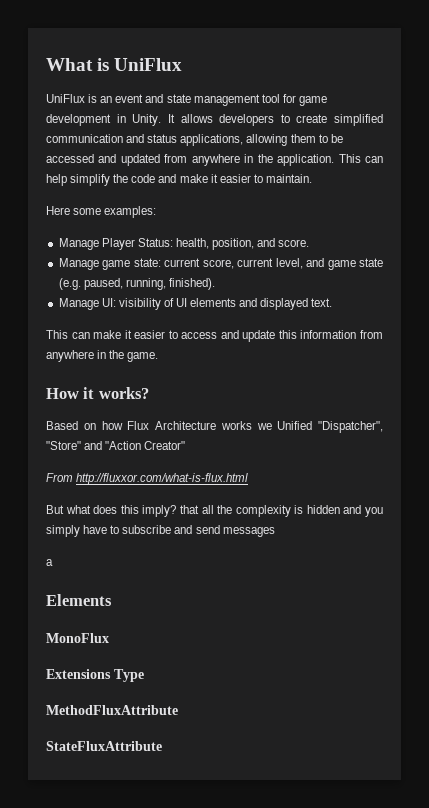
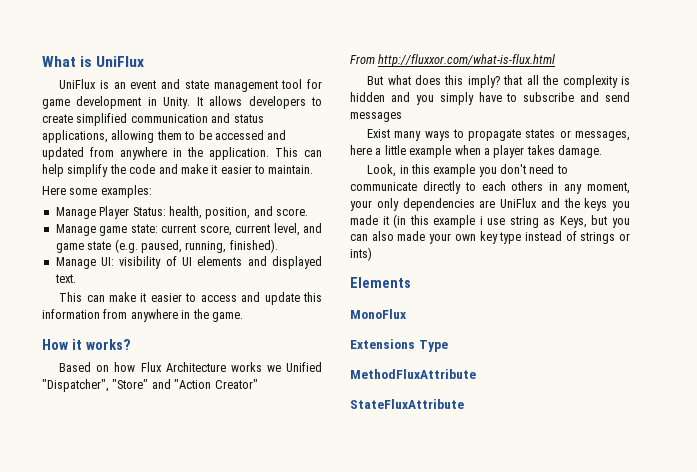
- a
+ Exist many ways to propagate states or messages, here a little example when a player takes damage.
+ Look, in this example you don't need to communicate directly to each others in any moment, your only dependencies are UniFlux and the keys you made it (in this example i use string as Keys, but you can also made your own key type instead of strings or ints)

